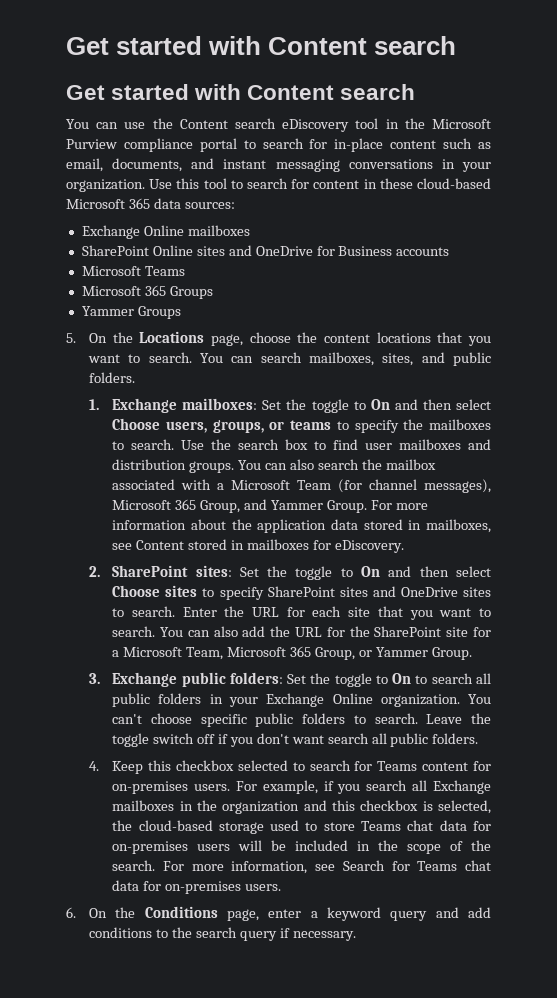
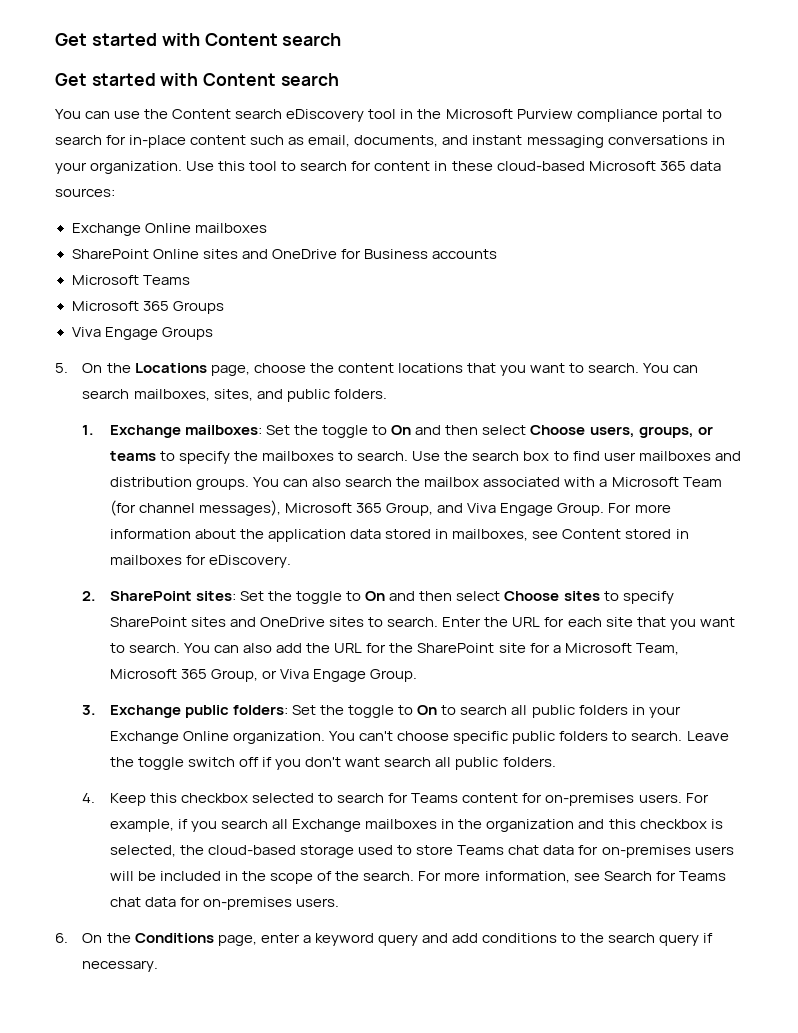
- Yammer Groups
+ Viva Engage Groups
- You can also search the mailbox associated with a Microsoft Team (for channel messages), Microsoft 365 Group, and Yammer Group.
+ You can also search the mailbox associated with a Microsoft Team (for channel messages), Microsoft 365 Group, and Viva Engage Group.
- You can also add the URL for the SharePoint site for a Microsoft Team, Microsoft 365 Group, or Yammer Group.
+ You can also add the URL for the SharePoint site for a Microsoft Team, Microsoft 365 Group, or Viva Engage Group.

